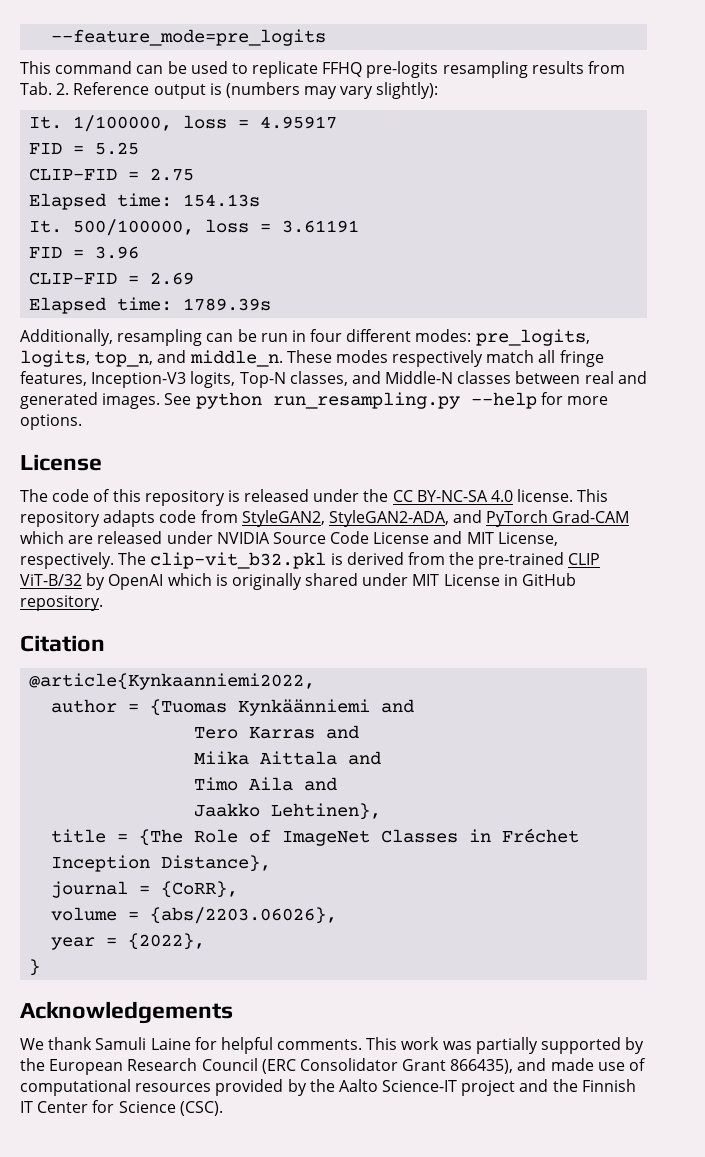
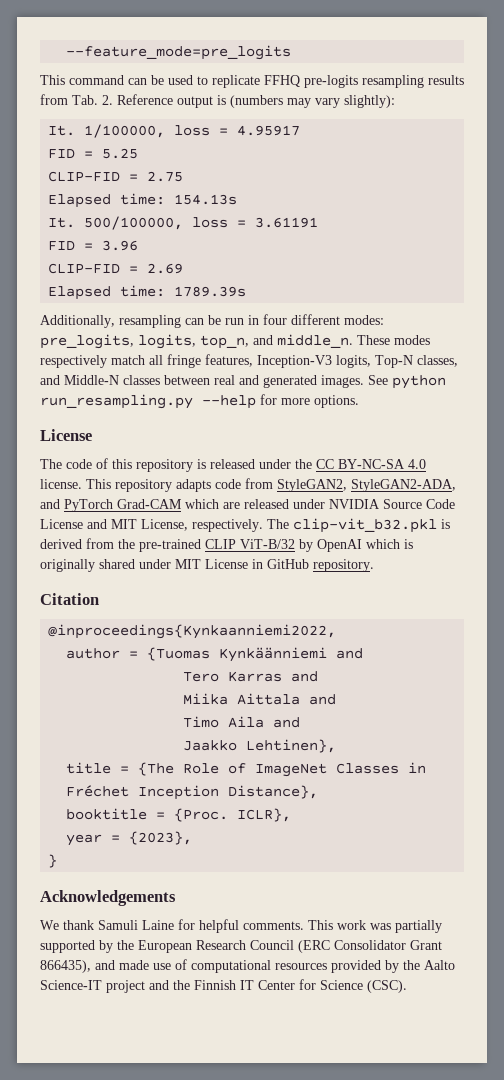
- @article{Kynkaanniemi2022,
+ @inproceedings{Kynkaanniemi2022,
- journal = {CoRR},
- volume = {abs/2203.06026},
+ booktitle = {Proc. ICLR},
- year = {2022},
+ year = {2023},

